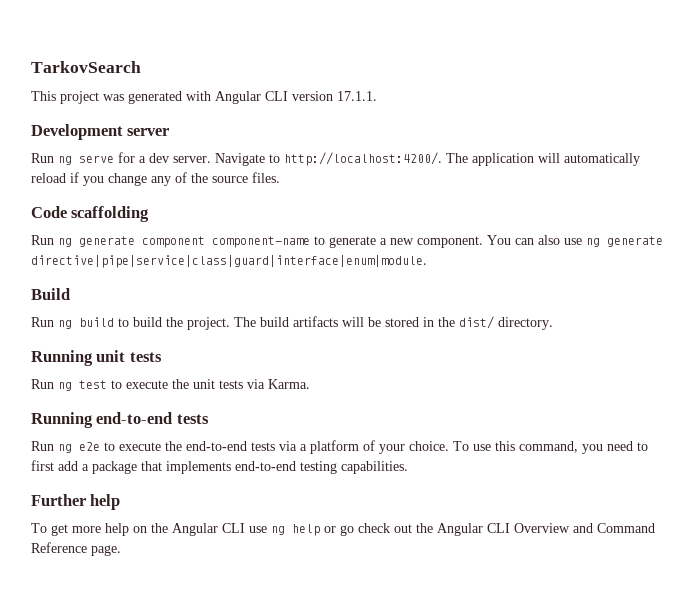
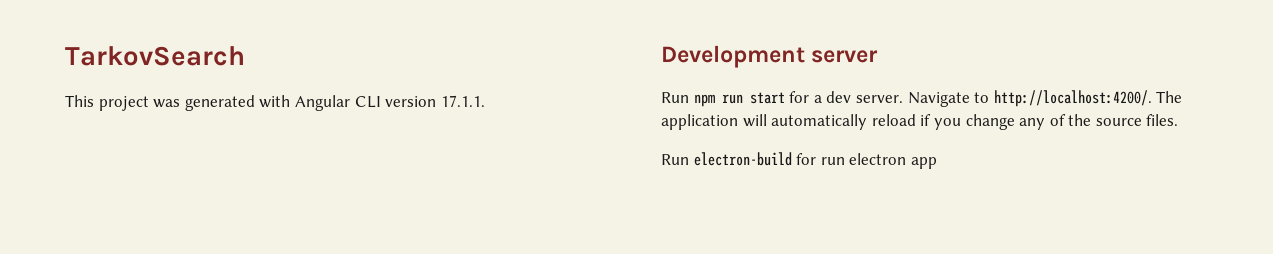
- Run ng serve for a dev server.
+ Run npm run start for a dev server.
- Code scaffolding
- Run ng generate component component-name to generate a new component. You can also use ng generate directive|pipe|service|class|guard|interface|enum|module.
- Build
- Run ng build to build the project. The build artifacts will be stored in the dist/ directory.
- Running unit tests
- Run ng test to execute the unit tests via Karma.
- Running end-to-end tests
- Run ng e2e to execute the end-to-end tests via a platform of your choice. To use this command, you need to first add a package that implements end-to-end testing capabilities.
- Further help
- To get more help on the Angular CLI use ng help or go check out the Angular CLI Overview and Command Reference page.
+ Run electron-build for run electron app

